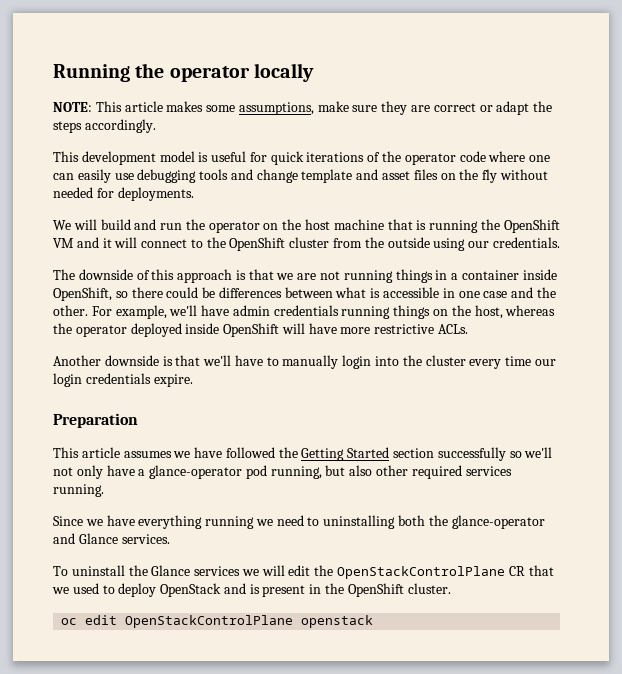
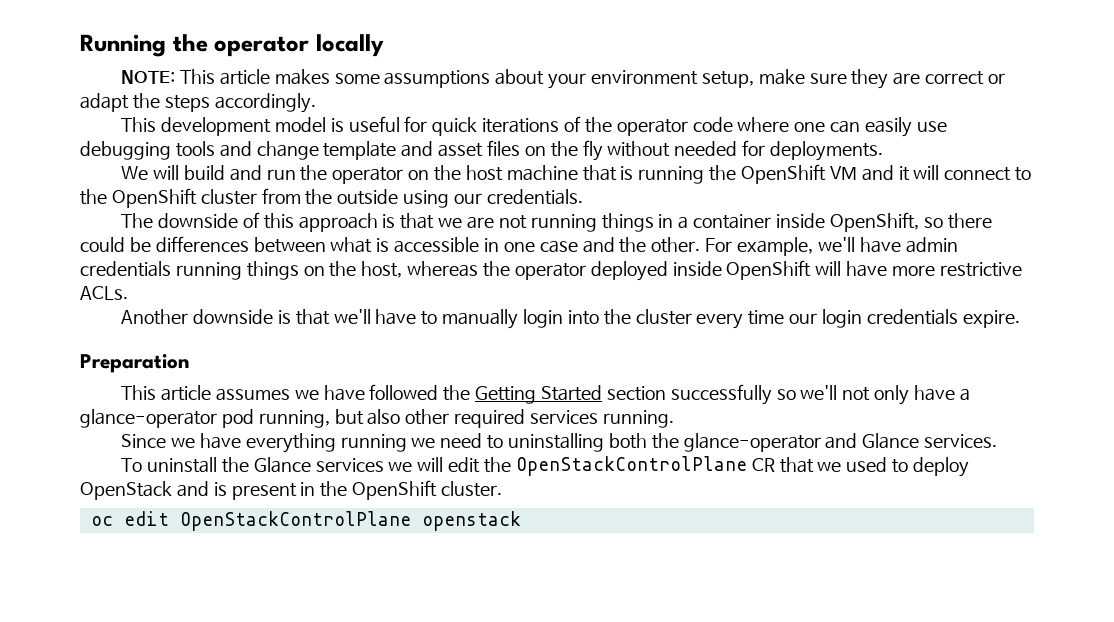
- NOTE: This article makes some assumptions, make sure they are correct or adapt the steps accordingly.
+ NOTE: This article makes some assumptions about your environment setup, make sure they are correct or adapt the steps accordingly.

